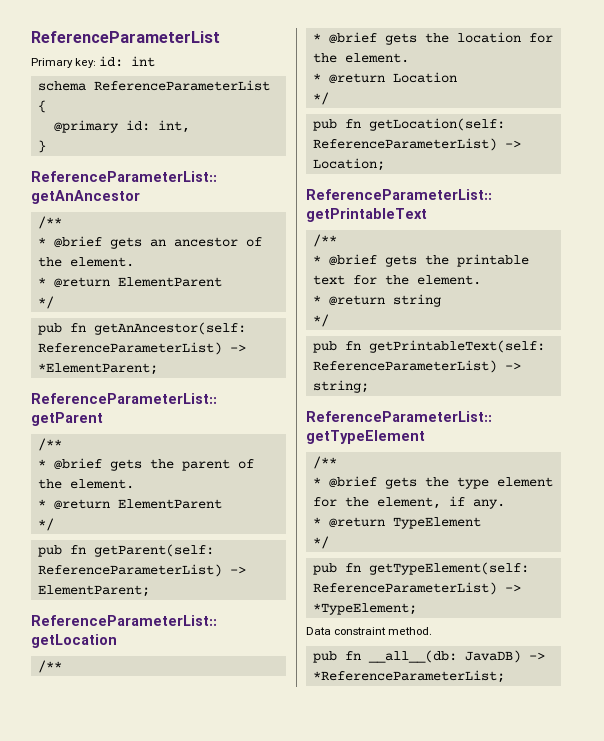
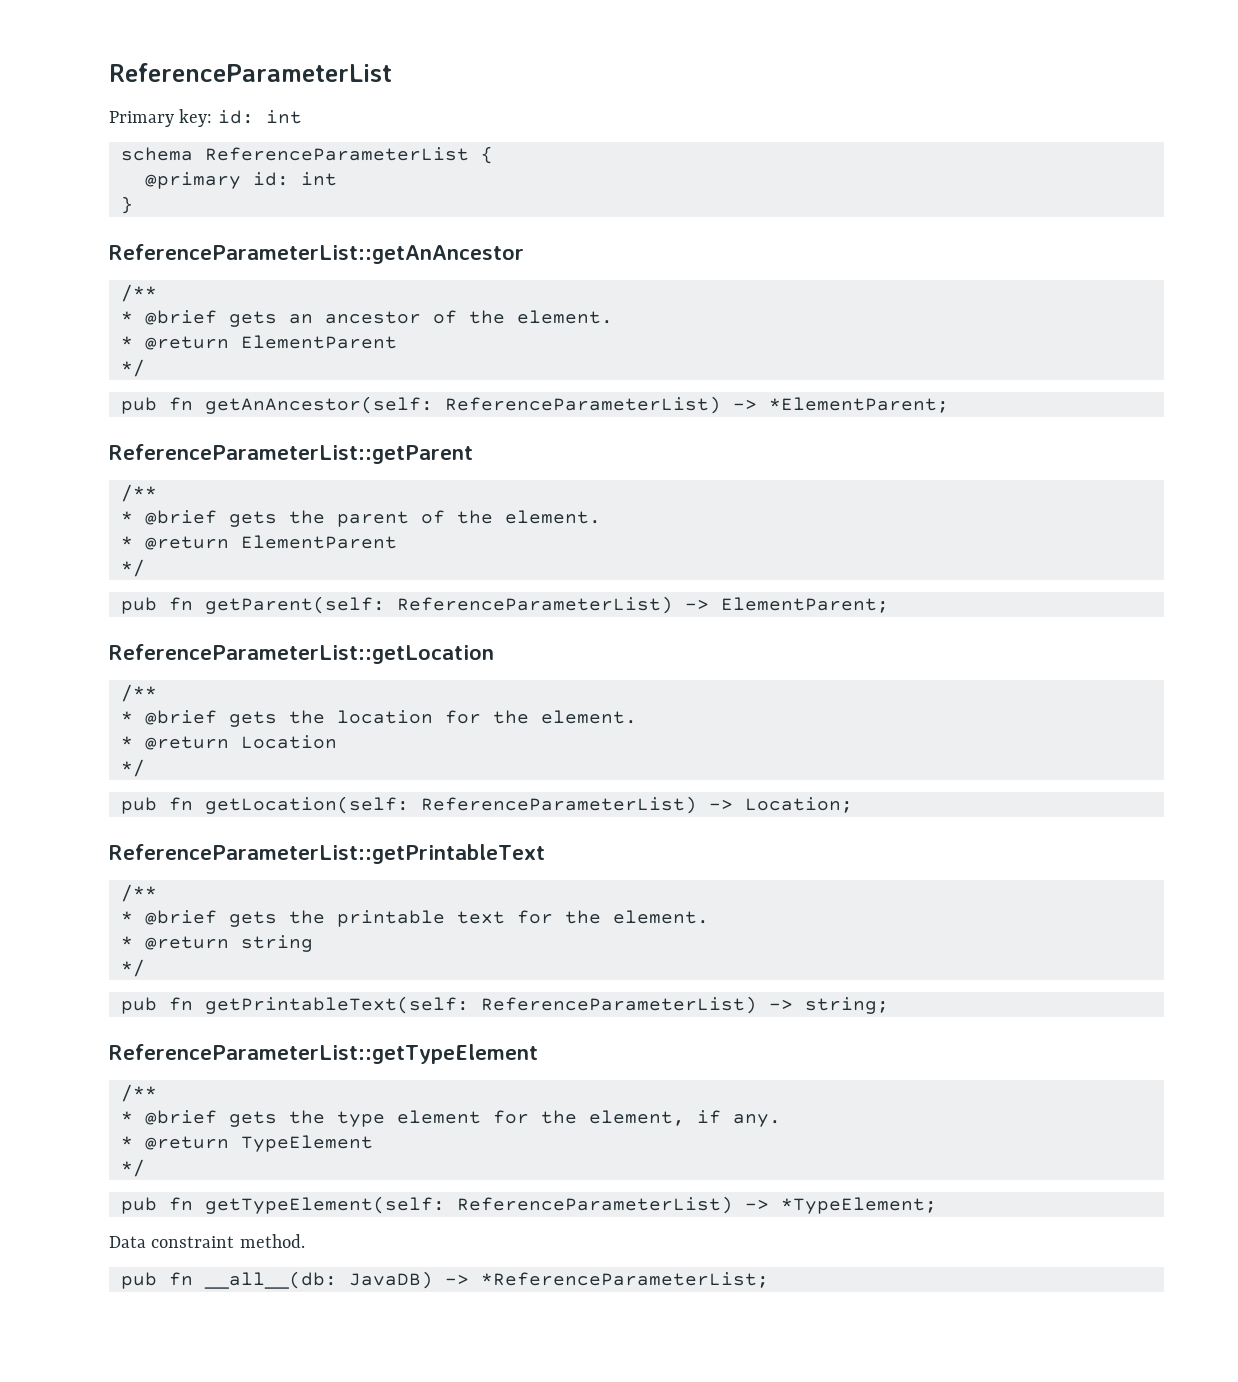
- @primary id: int,
+ @primary id: int

